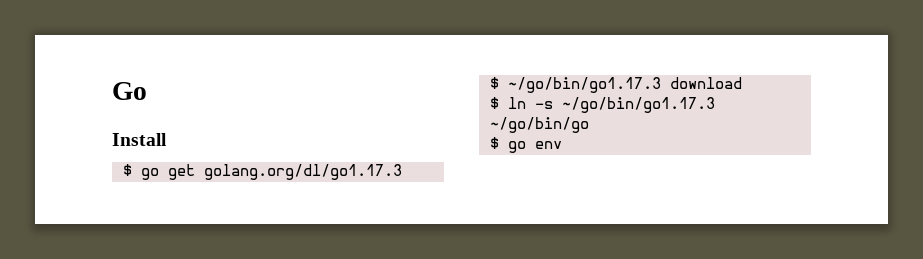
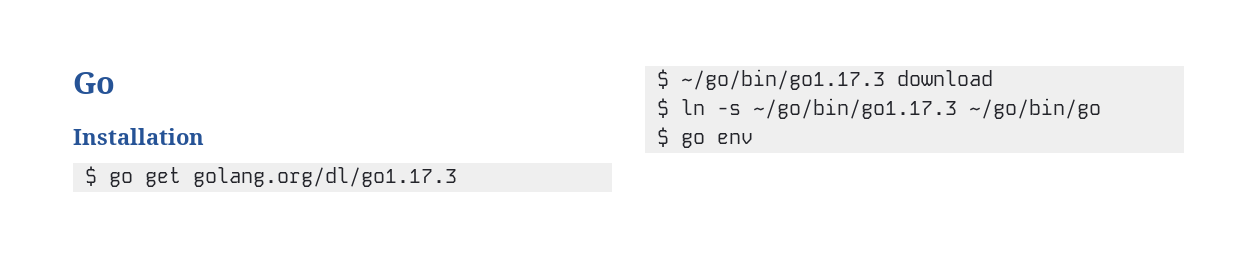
- Install
+ Installation

